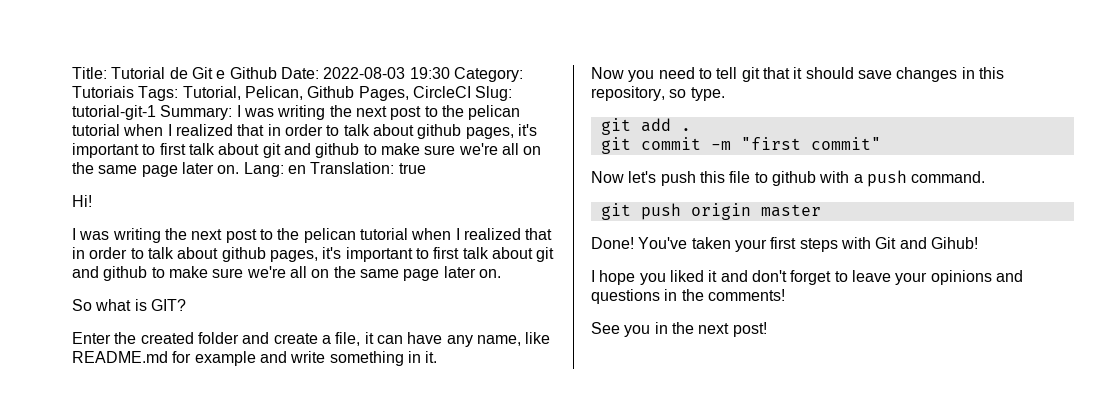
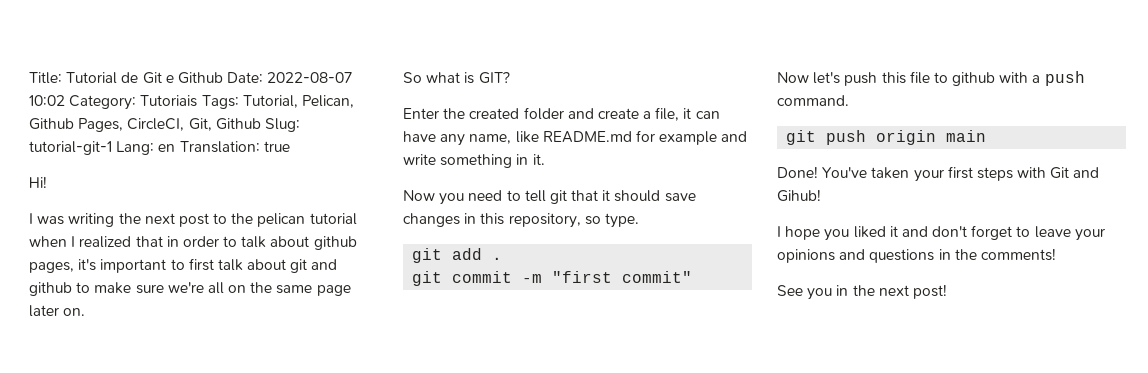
- Title: Tutorial de Git e Github Date: 2022-08-03 19:30 Category: Tutoriais Tags: Tutorial, Pelican, Github Pages, CircleCI Slug: tutorial-git-1 Summary: I was writing the next post to the pelican tutorial when I realized that in order to talk about github pages, it's important to first talk about git and github to make sure we're all on the same page later on. Lang: en Translation: true
+ Title: Tutorial de Git e Github Date: 2022-08-07 10:02 Category: Tutoriais Tags: Tutorial, Pelican, Github Pages, CircleCI, Git, Github Slug: tutorial-git-1 Lang: en Translation: true
- git push origin master
+ git push origin main

